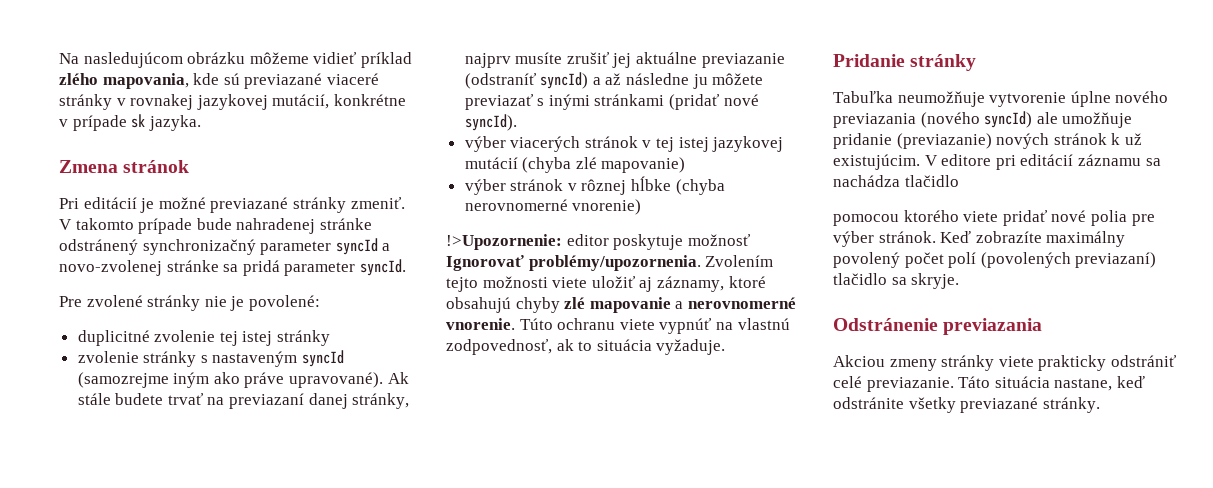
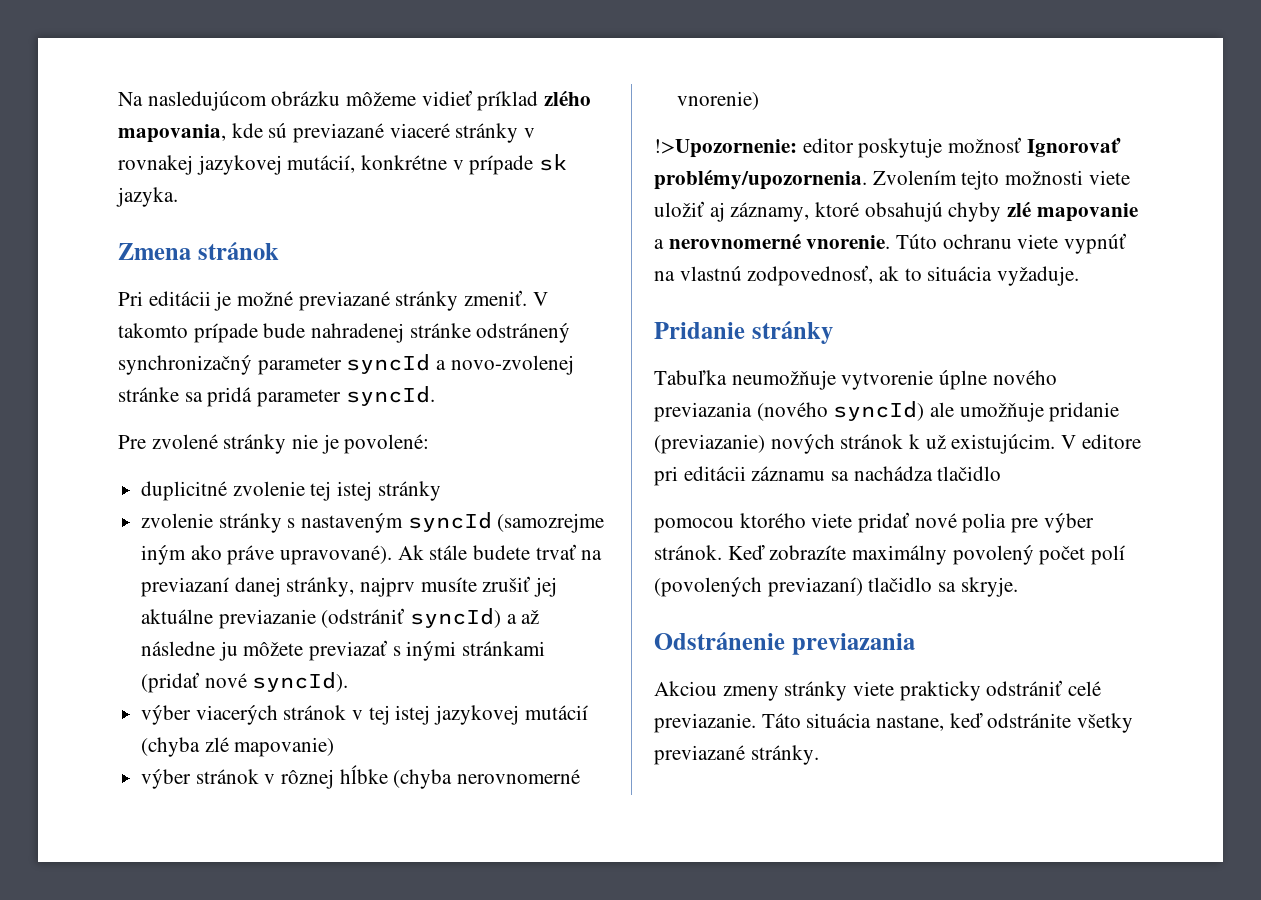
- Pri editácií je možné previazané stránky zmeniť.
+ Pri editácii je možné previazané stránky zmeniť.
- Ak stále budete trvať na previazaní danej stránky, najprv musíte zrušiť jej aktuálne previazanie (odstraníť syncId) a až následne ju môžete previazať s inými stránkami (pridať nové syncId).
+ Ak stále budete trvať na previazaní danej stránky, najprv musíte zrušiť jej aktuálne previazanie (odstrániť syncId) a až následne ju môžete previazať s inými stránkami (pridať nové syncId).
- V editore pri editácií záznamu sa nachádza tlačidlo
+ V editore pri editácii záznamu sa nachádza tlačidlo

